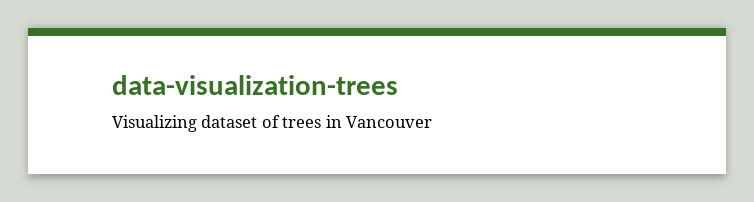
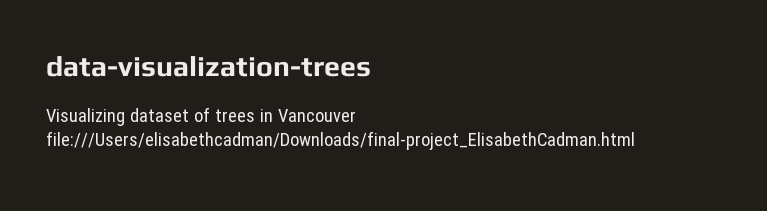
- Visualizing dataset of trees in Vancouver
+ Visualizing dataset of trees in Vancouver file:///Users/elisabethcadman/Downloads/final-project_ElisabethCadman.html

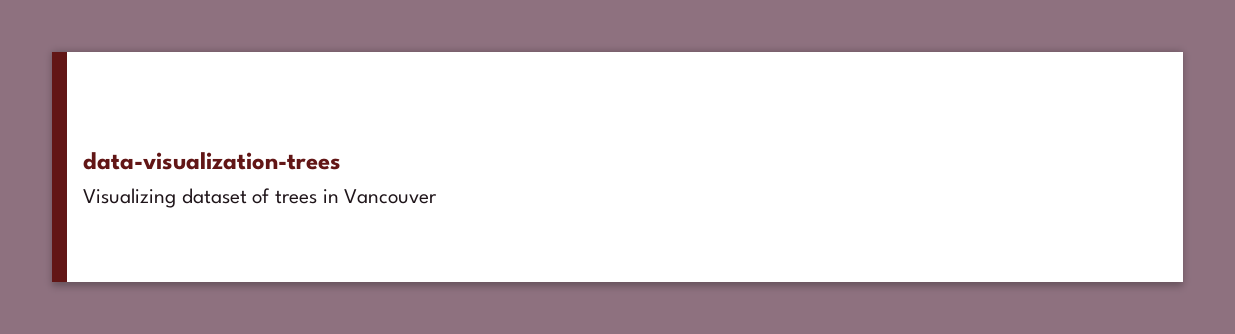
- Visualizing dataset of trees in Vancouver file:///Users/elisabethcadman/Downloads/final-project_ElisabethCadman.html
+ Visualizing dataset of trees in Vancouver

